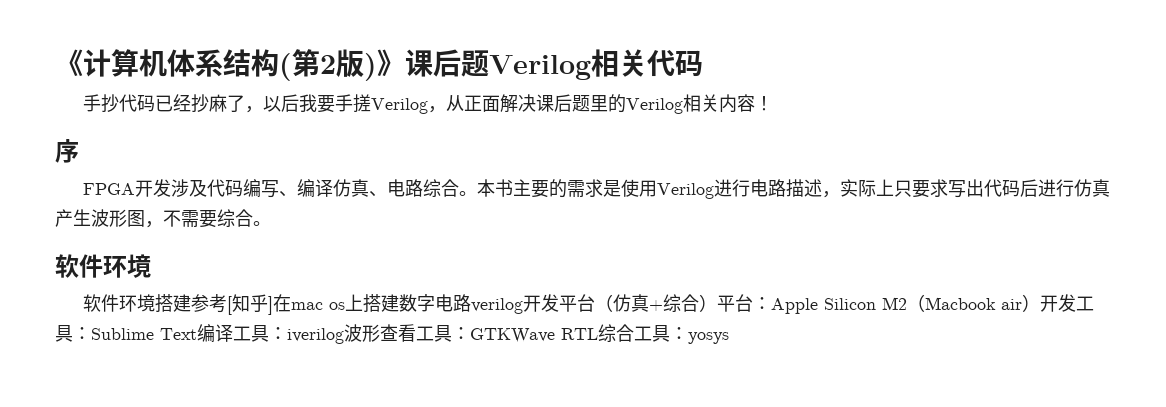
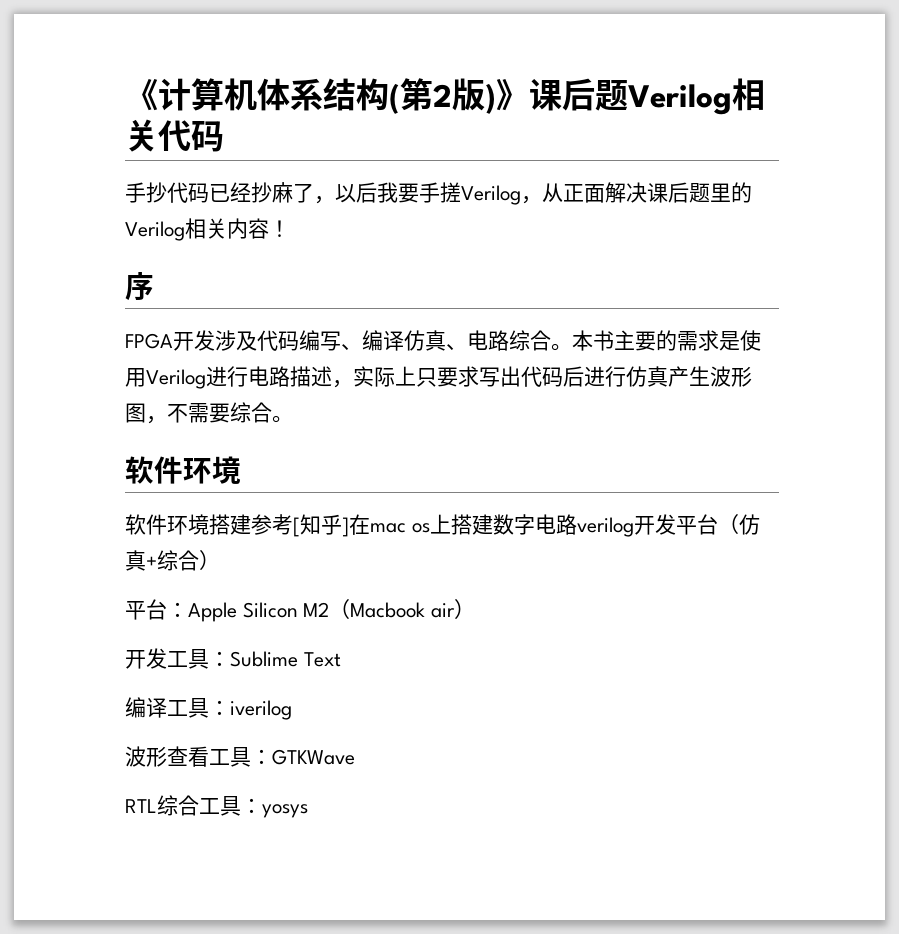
- 软件环境搭建参考[知乎]在mac os上搭建数字电路verilog开发平台（仿真+综合）平台：Apple Silicon M2（Macbook air）开发工具：Sublime Text编译工具：iverilog波形查看工具：GTKWave RTL综合工具：yosys
+ 软件环境搭建参考[知乎]在mac os上搭建数字电路verilog开发平台（仿真+综合）
+ 平台：Apple Silicon M2（Macbook air）
+ 开发工具：Sublime Text
+ 编译工具：iverilog
+ 波形查看工具：GTKWave
+ RTL综合工具：yosys

